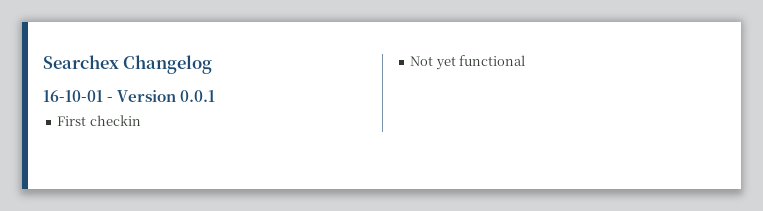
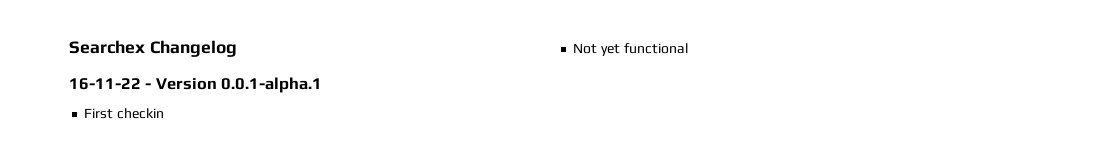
- 16-10-01 - Version 0.0.1
+ 16-11-22 - Version 0.0.1-alpha.1

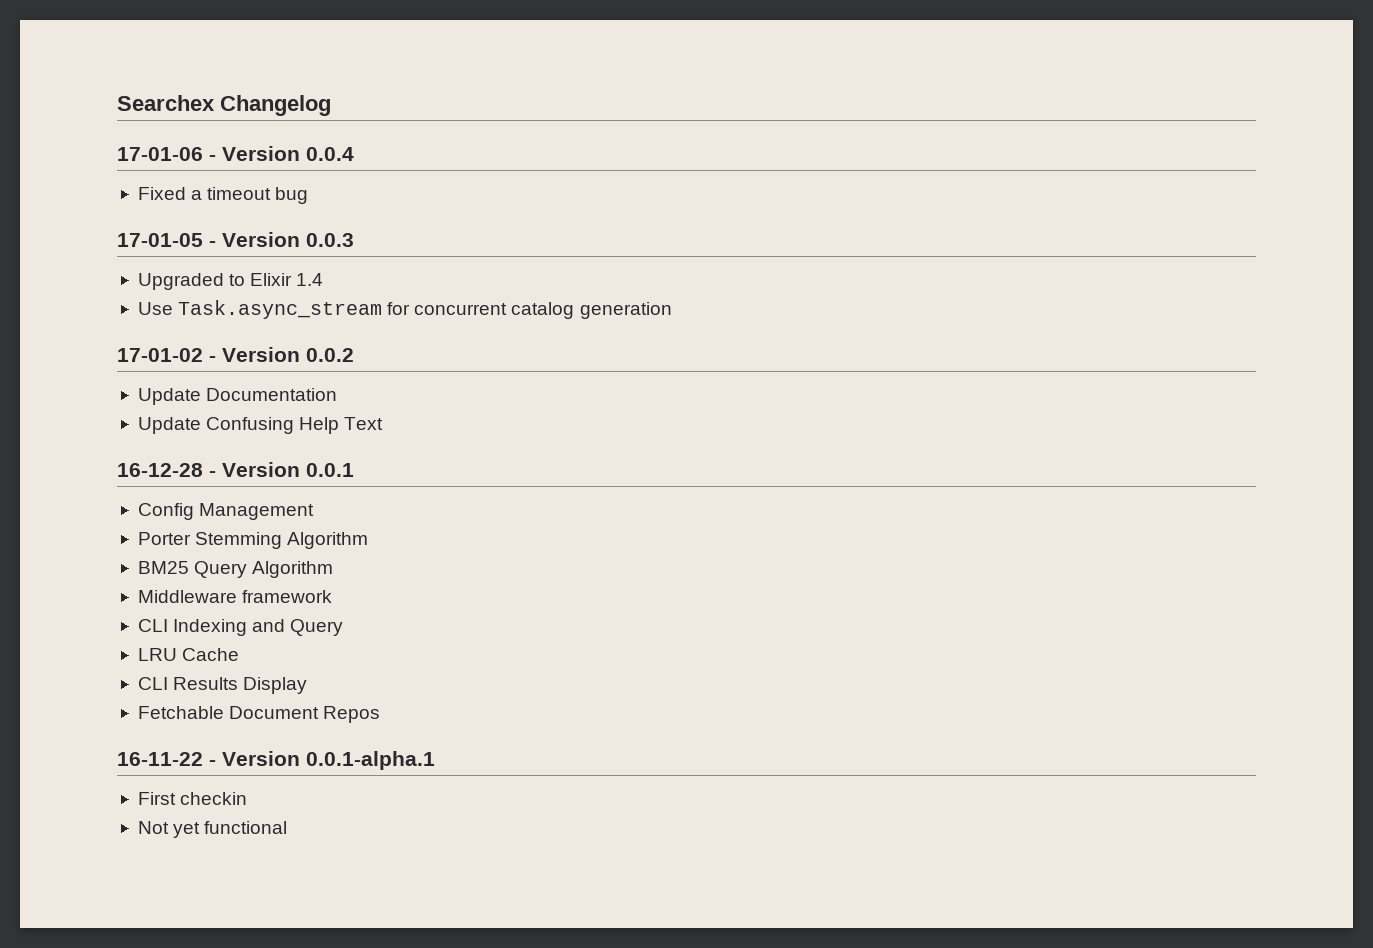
+ 17-01-06 - Version 0.0.4
+ Fixed a timeout bug
+ 17-01-05 - Version 0.0.3
+ Upgraded to Elixir 1.4
+ Use Task.async_stream for concurrent catalog generation
+ 17-01-02 - Version 0.0.2
+ Update Documentation
+ Update Confusing Help Text
+ 16-12-28 - Version 0.0.1
+ Config Management
+ Porter Stemming Algorithm
+ BM25 Query Algorithm
+ Middleware framework
+ CLI Indexing and Query
+ LRU Cache
+ CLI Results Display
+ Fetchable Document Repos

